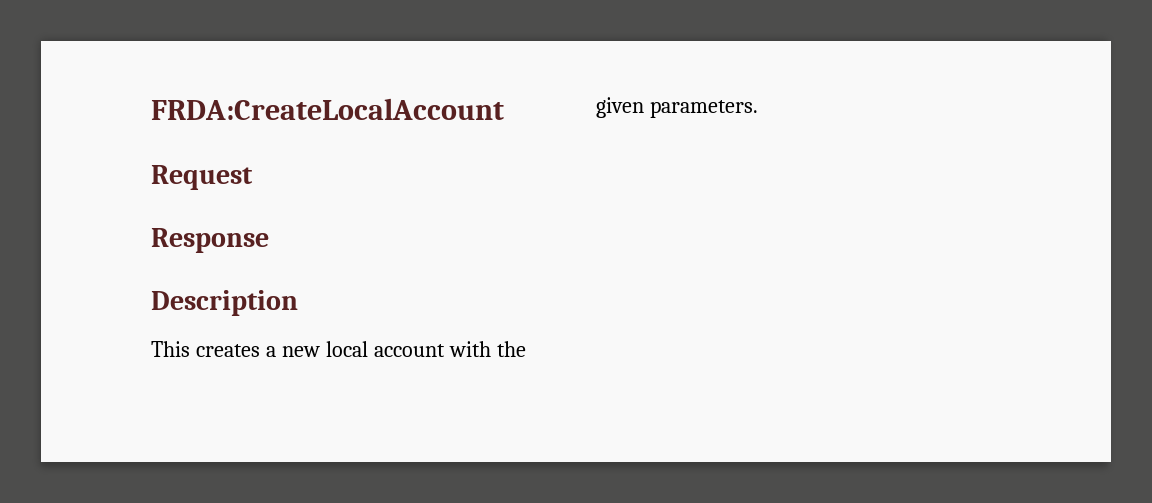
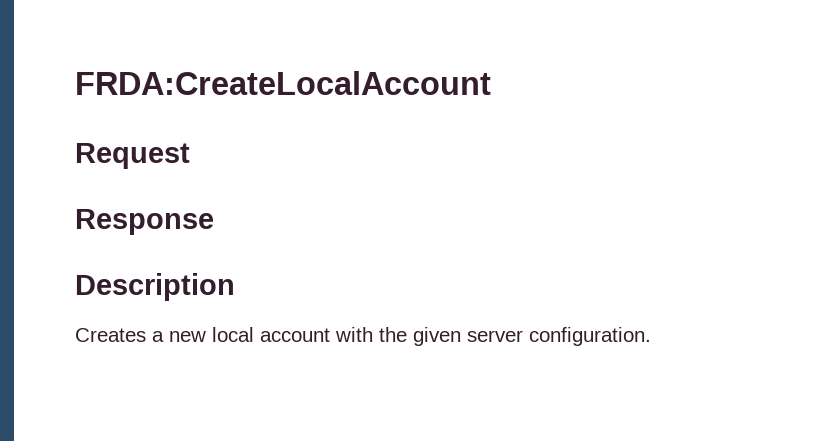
- This creates a new local account with the given parameters.
+ Creates a new local account with the given server configuration.

